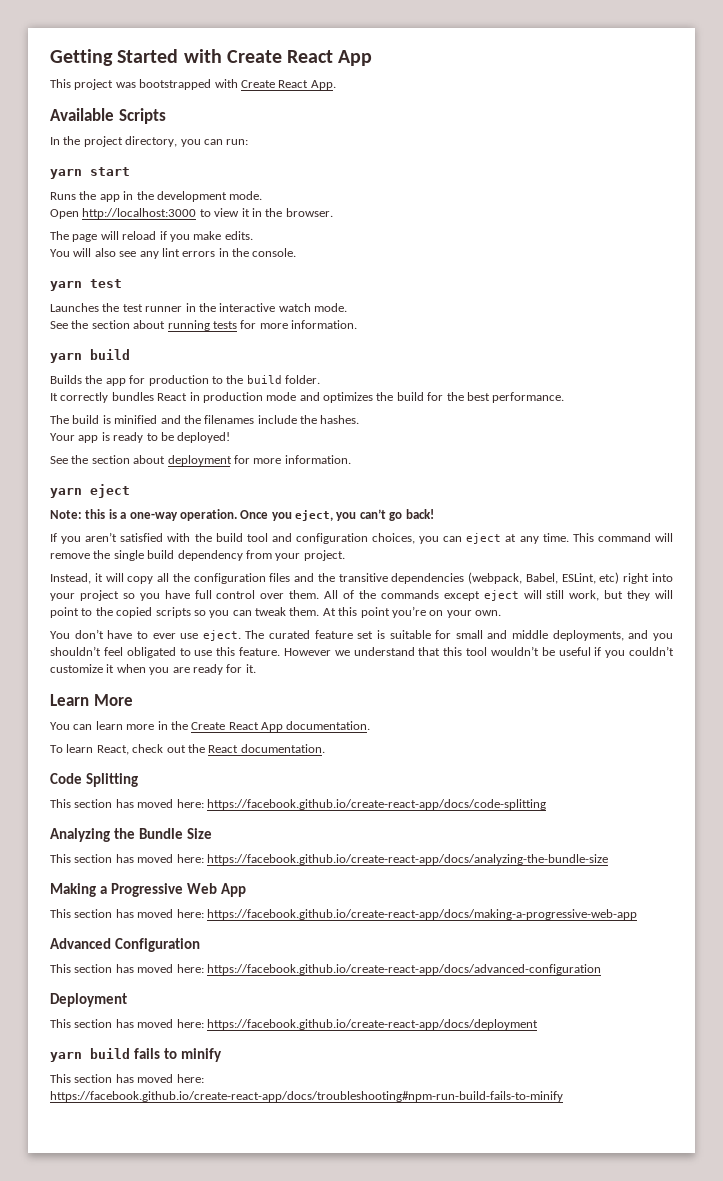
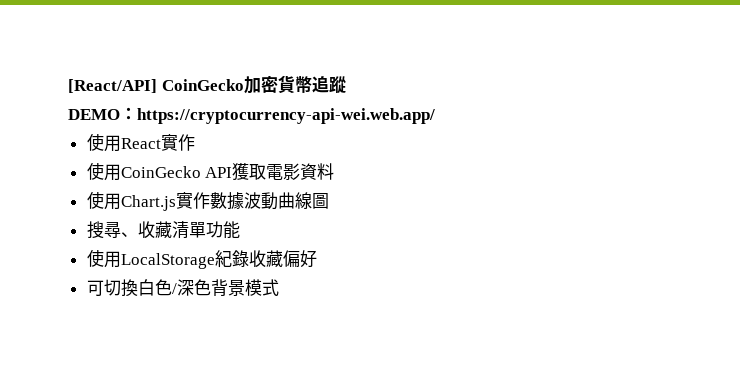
- Getting Started with Create React App
- This project was bootstrapped with Create React App.
- Available Scripts
- In the project directory, you can run:
- yarn start
- Runs the app in the development mode.
- Open http://localhost:3000 to view it in the browser.
- The page will reload if you make edits.
- You will also see any lint errors in the console.
- yarn test
- Launches the test runner in the interactive watch mode.
- See the section about running tests for more information.
- yarn build
- Builds the app for production to the build folder.
- It correctly bundles React in production mode and optimizes the build for the best performance.
- The build is minified and the filenames include the hashes.
- Your app is ready to be deployed!
- See the section about deployment for more information.
- yarn eject
- Note: this is a one-way operation. Once you eject, you can’t go back!
- If you aren’t satisfied with the build tool and configuration choices, you can eject at any time. This command will remove the single build dependency from your project.
- Instead, it will copy all the configuration files and the transitive dependencies (webpack, Babel, ESLint, etc) right into your project so you have full control over them. All of the commands except eject will still work, but they will point to the copied scripts so you can tweak them. At this point you’re on your own.
- You don’t have to ever use eject. The curated feature set is suitable for small and middle deployments, and you shouldn’t feel obligated to use this feature. However we understand that this tool wouldn’t be useful if you couldn’t customize it when you are ready for it.
- Learn More
- You can learn more in the Create React App documentation.
- To learn React, check out the React documentation.
- Code Splitting
- This section has moved here: https://facebook.github.io/create-react-app/docs/code-splitting
- Analyzing the Bundle Size
- This section has moved here: https://facebook.github.io/create-react-app/docs/analyzing-the-bundle-size
- Making a Progressive Web App
- This section has moved here: https://facebook.github.io/create-react-app/docs/making-a-progressive-web-app
- Advanced Configuration
- This section has moved here: https://facebook.github.io/create-react-app/docs/advanced-configuration
- Deployment
- This section has moved here: https://facebook.github.io/create-react-app/docs/deployment
- yarn build fails to minify
- This section has moved here: https://facebook.github.io/create-react-app/docs/troubleshooting#npm-run-build-fails-to-minify
+ [React/API] CoinGecko加密貨幣追蹤
+ DEMO：https://cryptocurrency-api-wei.web.app/
+ 使用React實作
+ 使用CoinGecko API獲取電影資料
+ 使用Chart.js實作數據波動曲線圖
+ 搜尋、收藏清單功能
+ 使用LocalStorage紀錄收藏偏好
+ 可切換白色/深色背景模式

